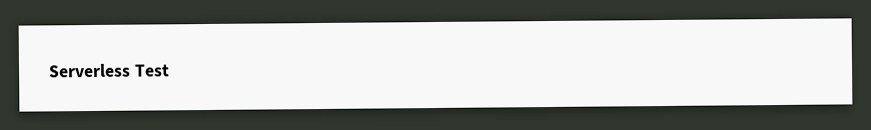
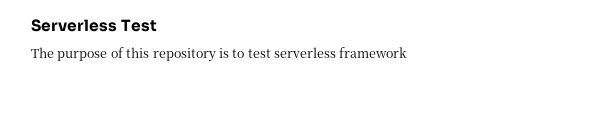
+ The purpose of this repository is to test serverless framework

